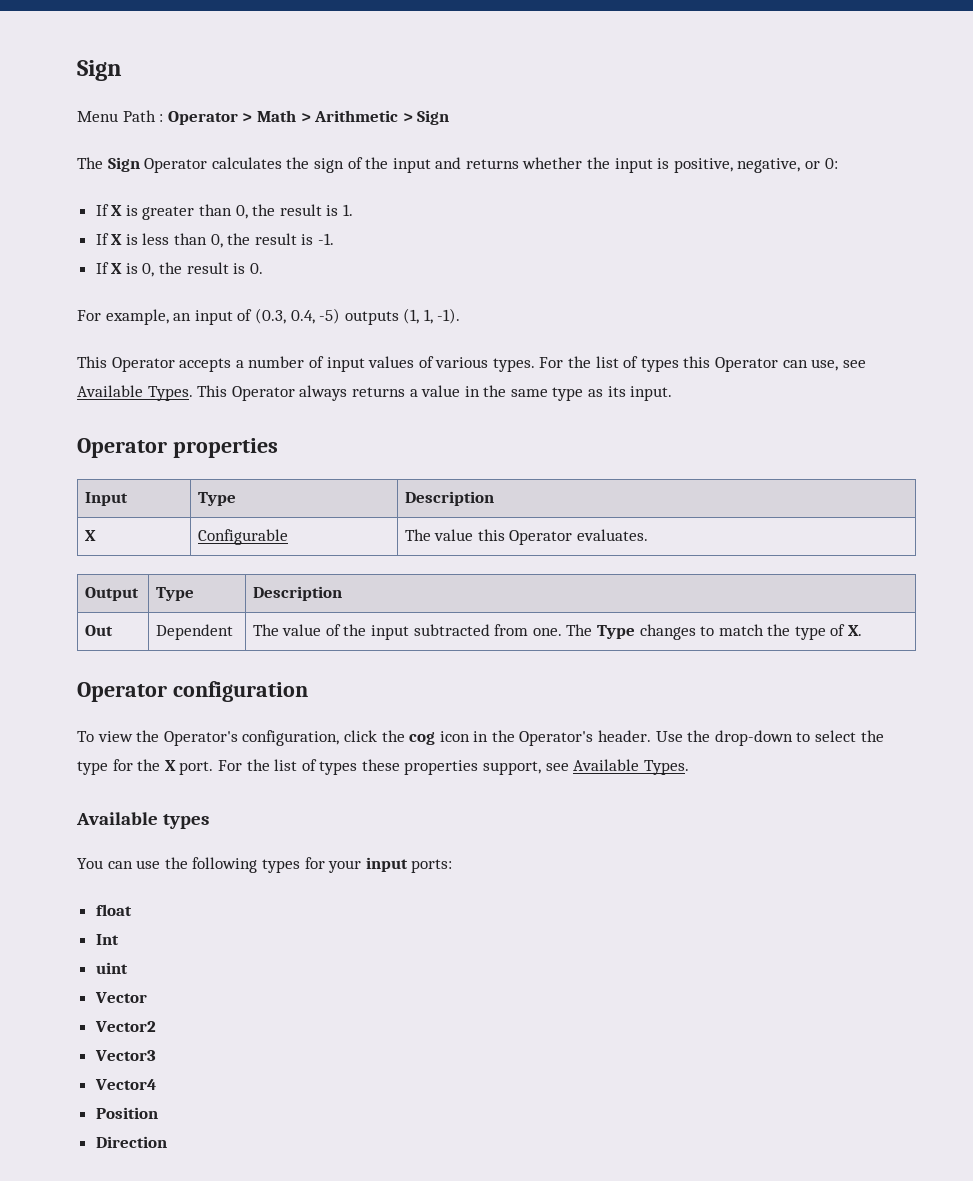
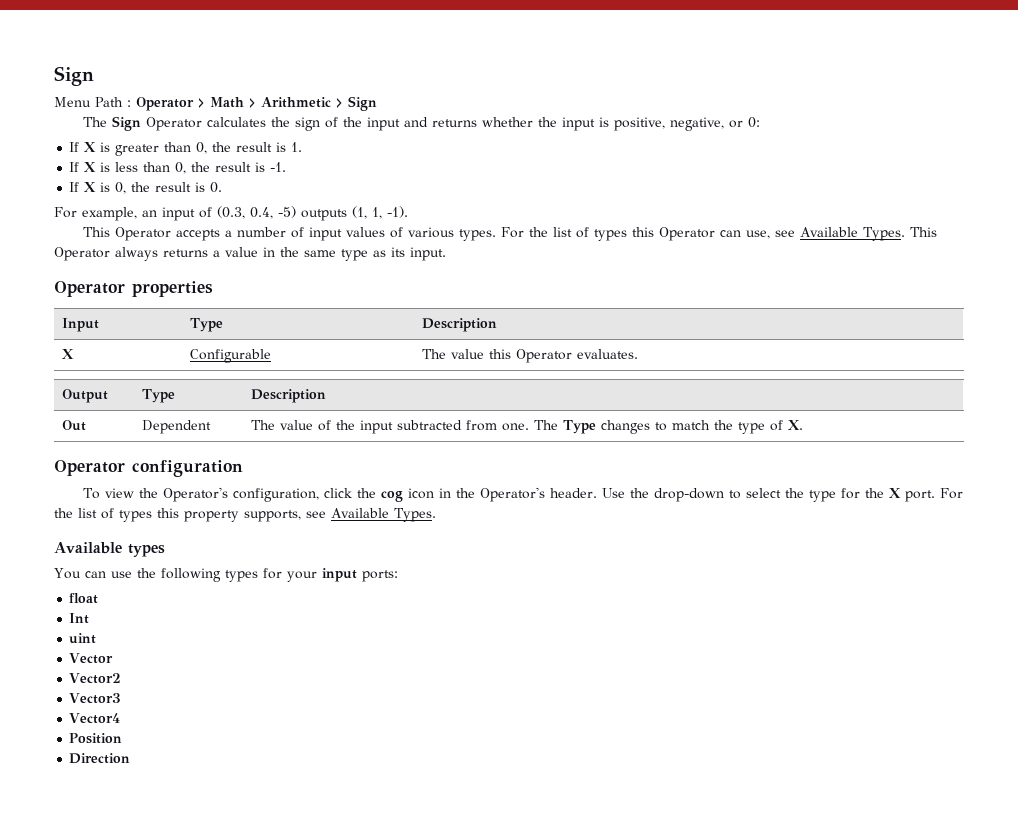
- For the list of types these properties support, see Available Types.
+ For the list of types this property supports, see Available Types.

